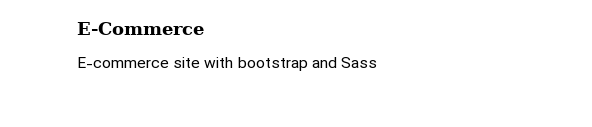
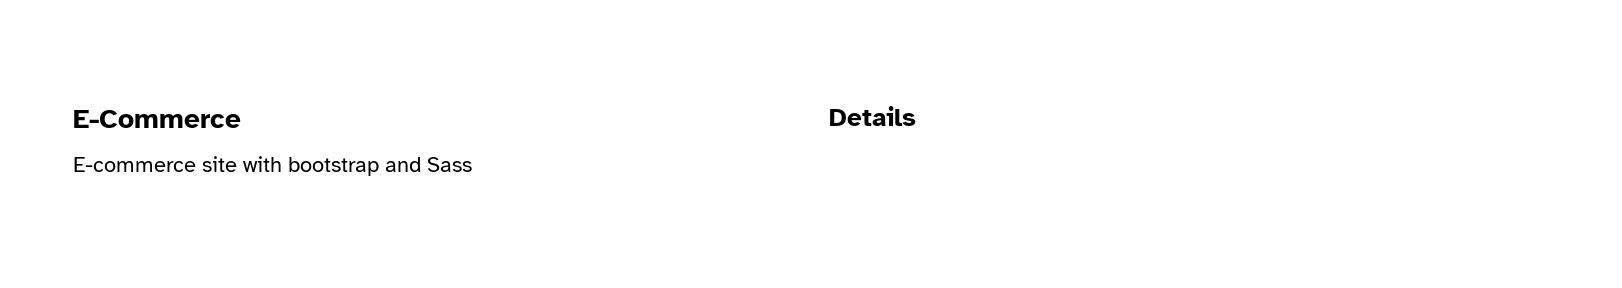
+ Details

